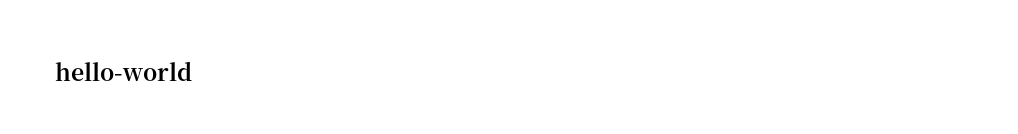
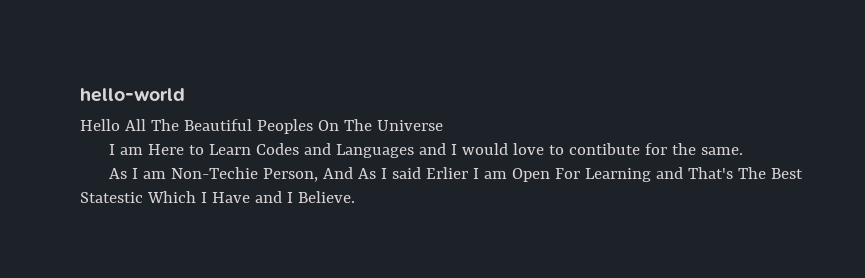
+ Hello All The Beautiful Peoples On The Universe
+ I am Here to Learn Codes and Languages and I would love to contibute for the same.
+ As I am Non-Techie Person, And As I said Erlier I am Open For Learning and That's The Best Statestic Which I Have and I Believe.

